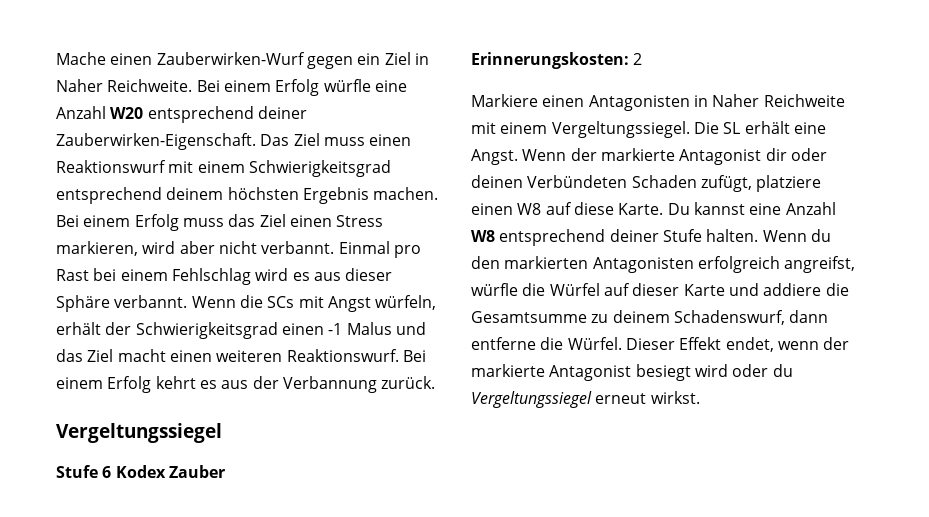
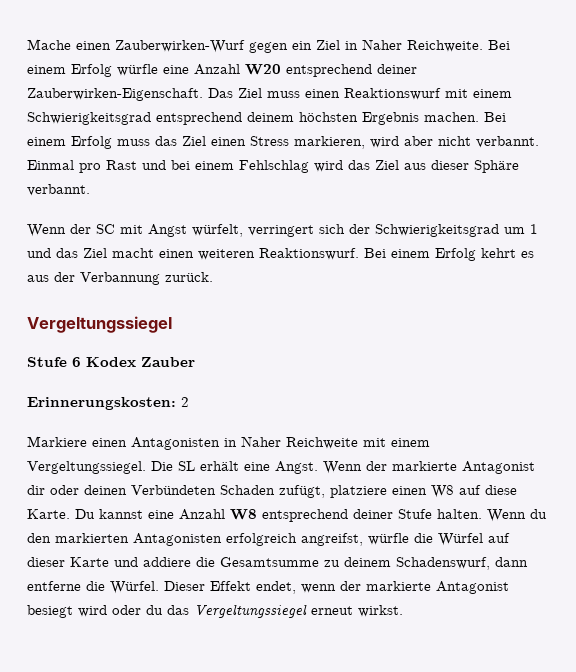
- Einmal pro Rast bei einem Fehlschlag wird es aus dieser Sphäre verbannt. Wenn die SCs mit Angst würfeln, erhält der Schwierigkeitsgrad einen -1 Malus und das Ziel macht einen weiteren Reaktionswurf.
+ Einmal pro Rast und bei einem Fehlschlag wird das Ziel aus dieser Sphäre verbannt.
+ Wenn der SC mit Angst würfelt, verringert sich der Schwierigkeitsgrad um 1 und das Ziel macht einen weiteren Reaktionswurf.
- Dieser Effekt endet, wenn der markierte Antagonist besiegt wird oder du Vergeltungssiegel erneut wirkst.
+ Dieser Effekt endet, wenn der markierte Antagonist besiegt wird oder du das Vergeltungssiegel erneut wirkst.

